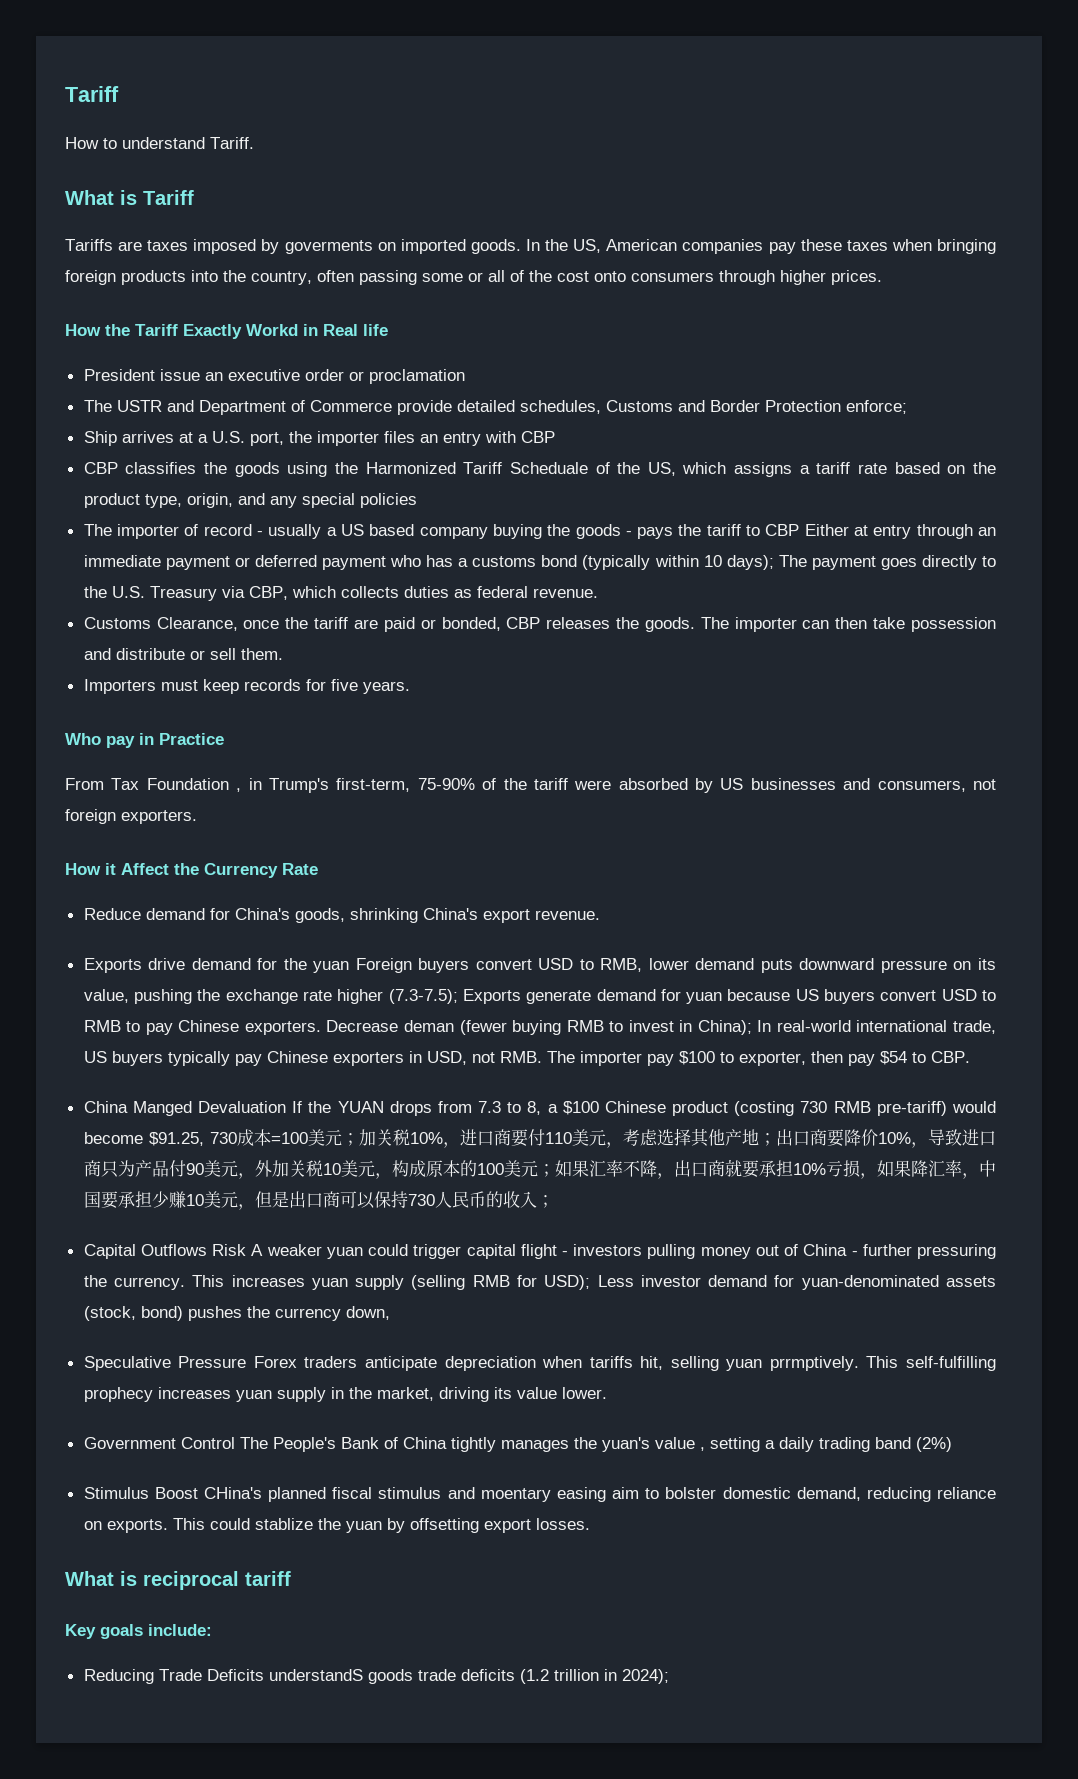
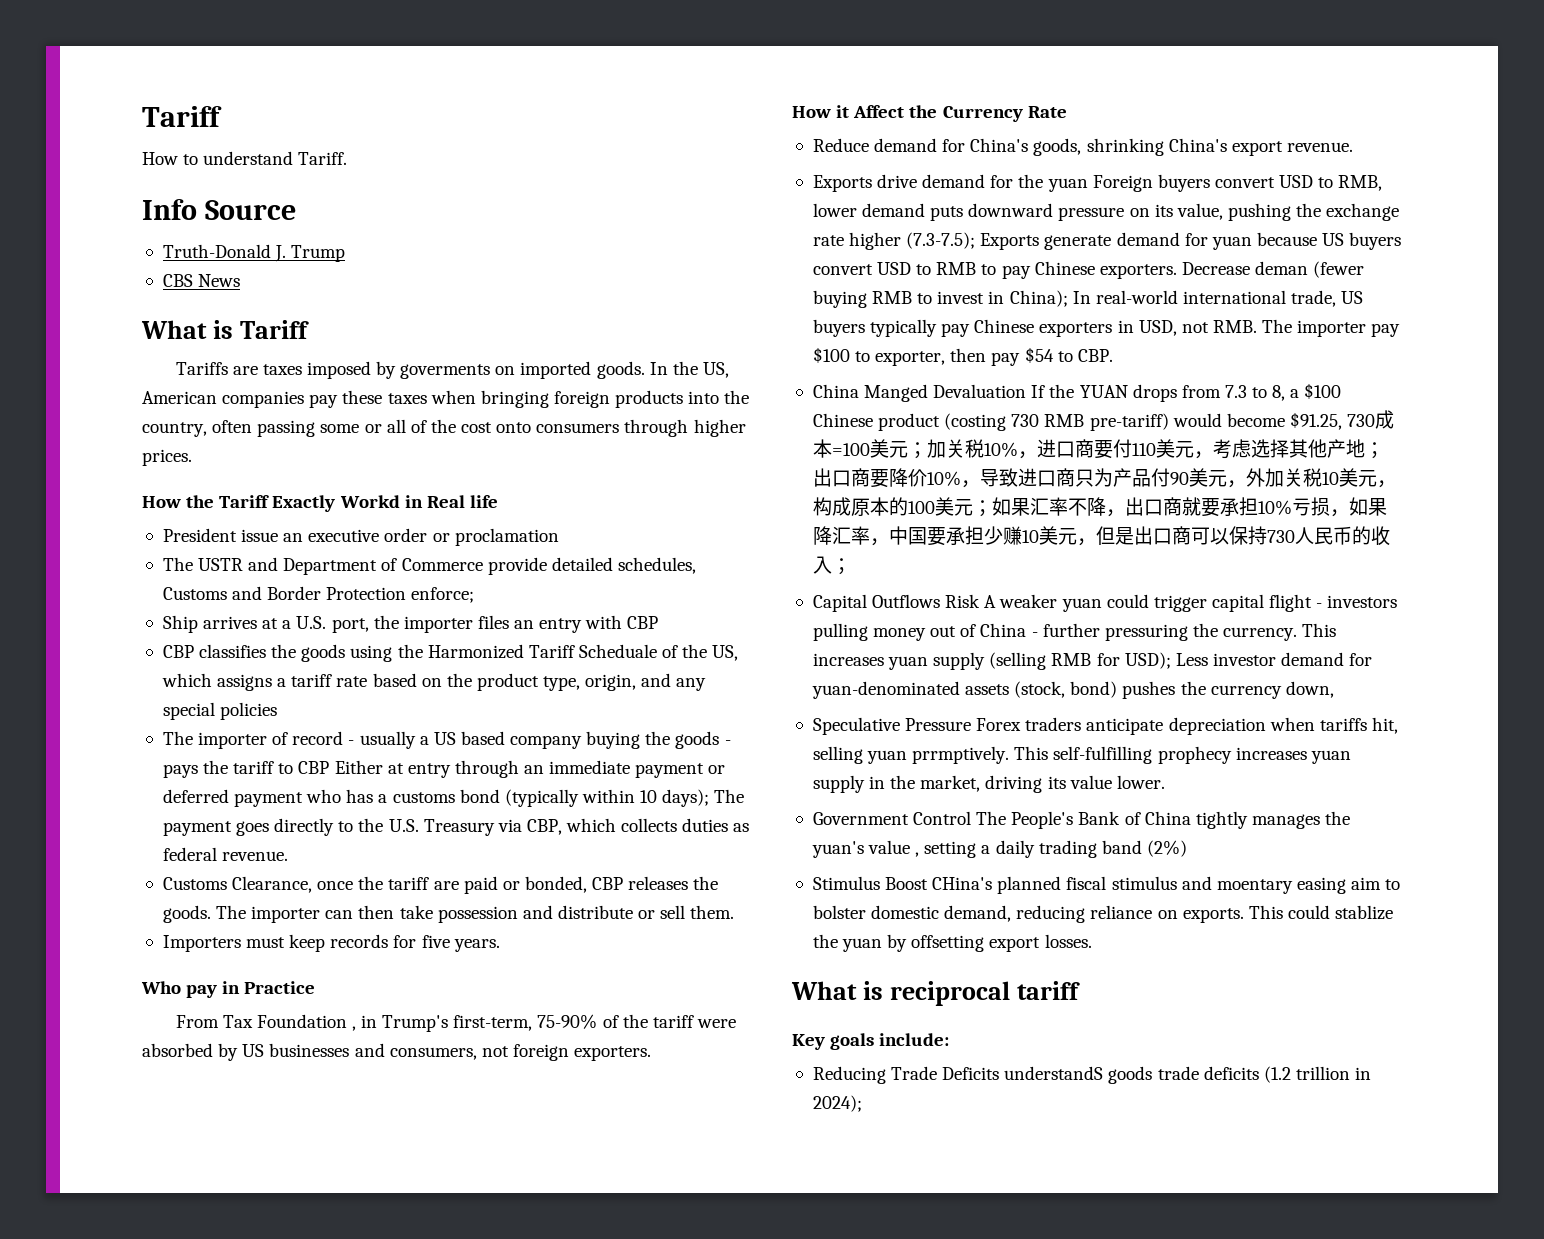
+ Info Source
+ Truth-Donald J. Trump
+ CBS News

